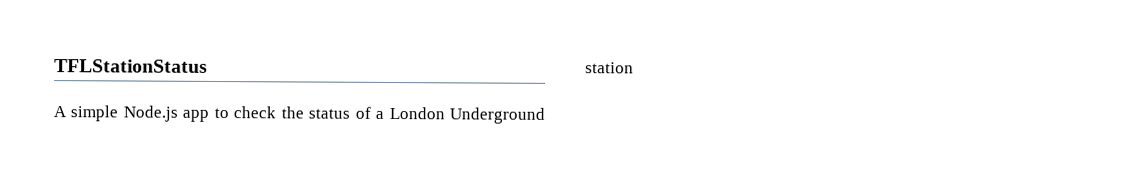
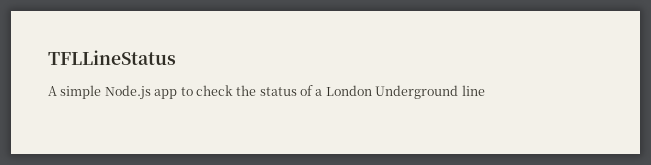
- TFLStationStatus
+ TFLLineStatus
- A simple Node.js app to check the status of a London Underground station
+ A simple Node.js app to check the status of a London Underground line

